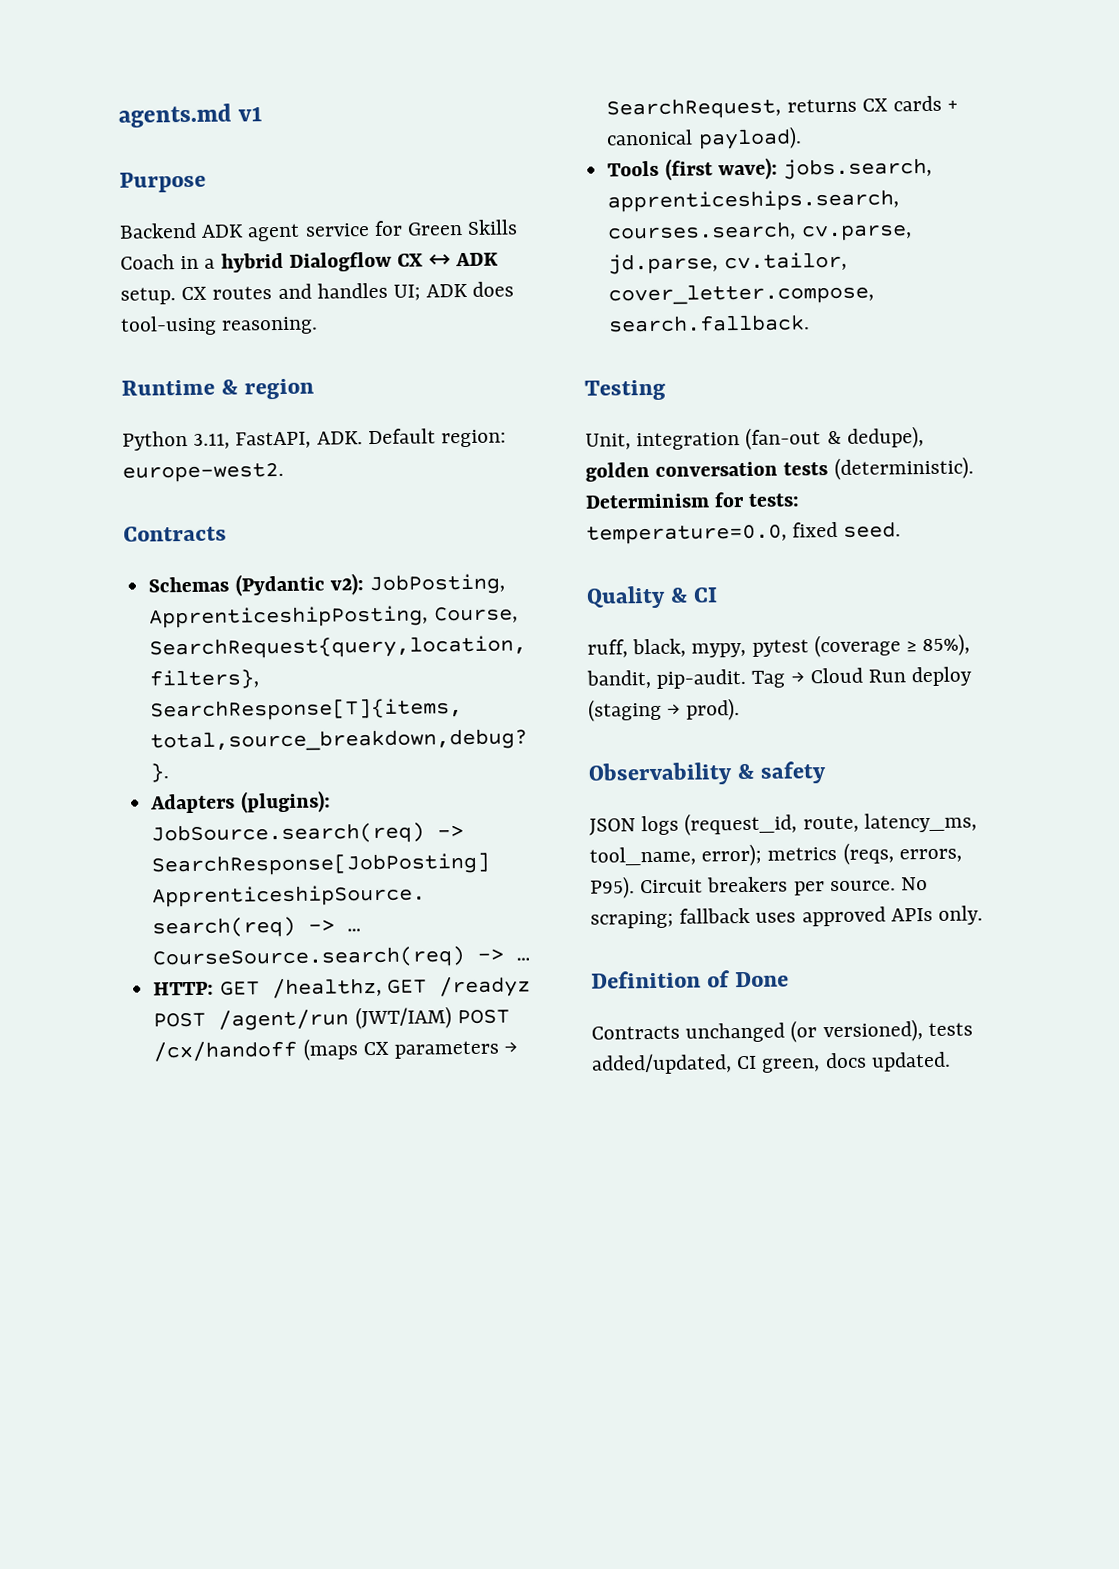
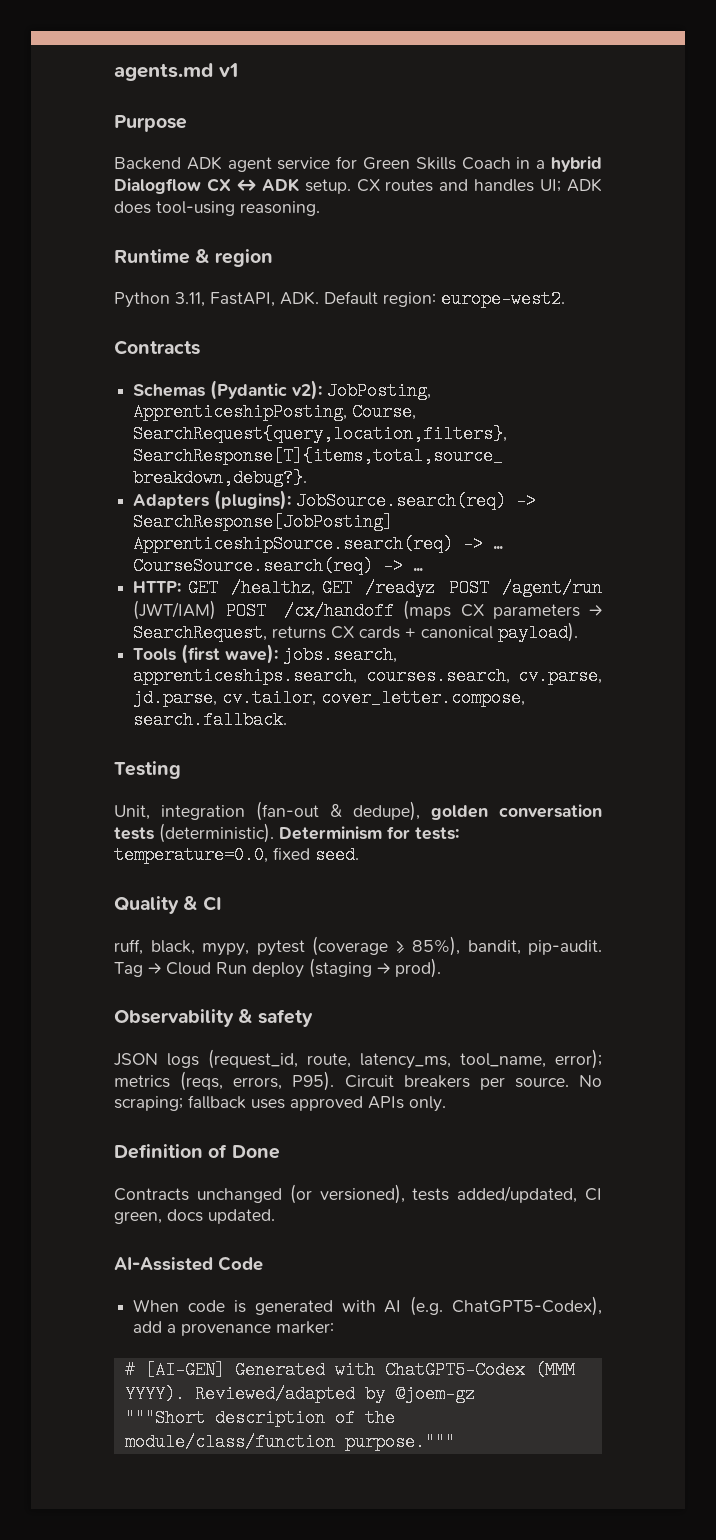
+ AI-Assisted Code
+ When code is generated with AI (e.g. ChatGPT5-Codex), add a provenance marker:
+ # [AI-GEN] Generated with ChatGPT5-Codex (MMM YYYY). Reviewed/adapted by @joem-gz
+ """Short description of the module/class/function purpose."""

